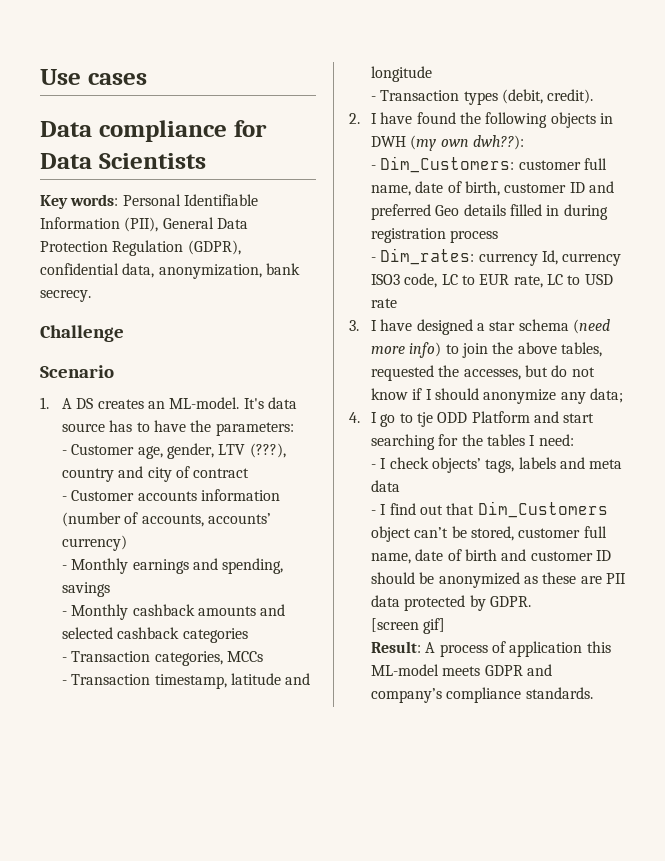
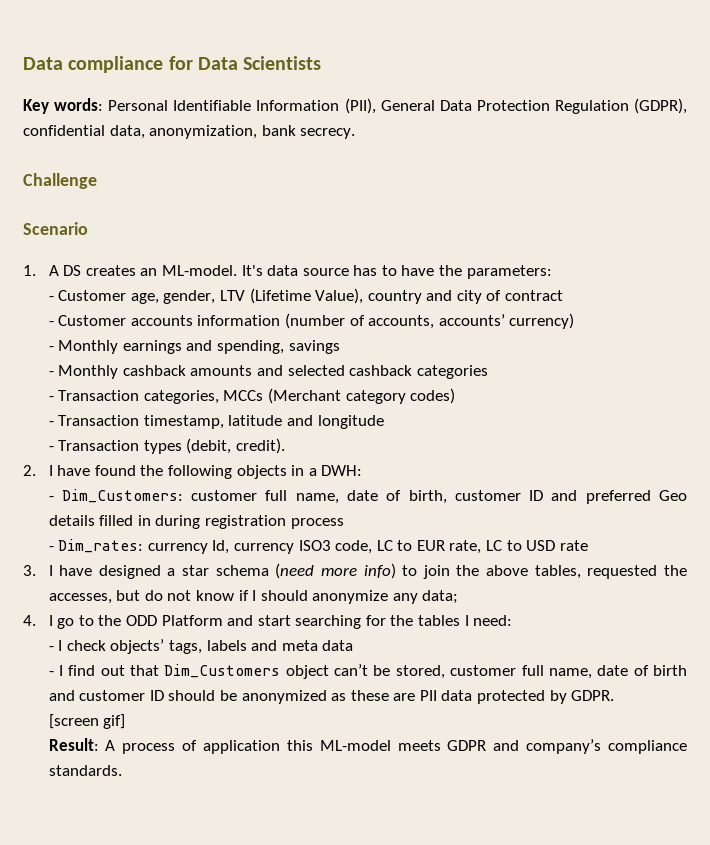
- Use cases
- - Customer age, gender, LTV (???), country and city of contract
+ - Customer age, gender, LTV (Lifetime Value), country and city of contract
- - Transaction categories, MCCs
+ - Transaction categories, MCCs (Merchant category codes)
- 2. I have found the following objects in DWH (my own dwh??):
+ 2. I have found the following objects in a DWH:
- 4. I go to tje ODD Platform and start searching for the tables I need:
+ 4. I go to the ODD Platform and start searching for the tables I need:

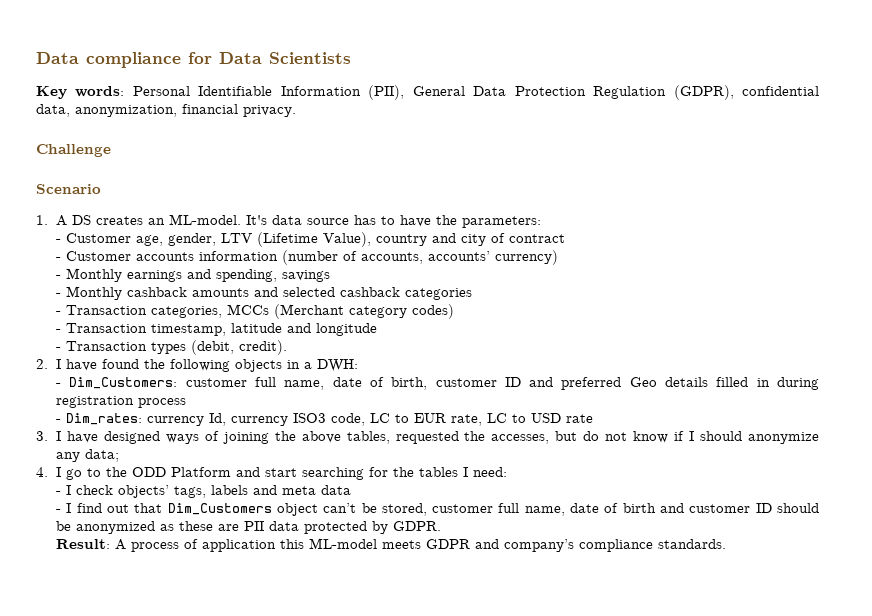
- Key words: Personal Identifiable Information (PII), General Data Protection Regulation (GDPR), confidential data, anonymization, bank secrecy.
+ Key words: Personal Identifiable Information (PII), General Data Protection Regulation (GDPR), confidential data, anonymization, financial privacy.
- 3. I have designed a star schema (need more info) to join the above tables, requested the accesses, but do not know if I should anonymize any data;
+ 3. I have designed ways of joining the above tables, requested the accesses, but do not know if I should anonymize any data;
- [screen gif]

